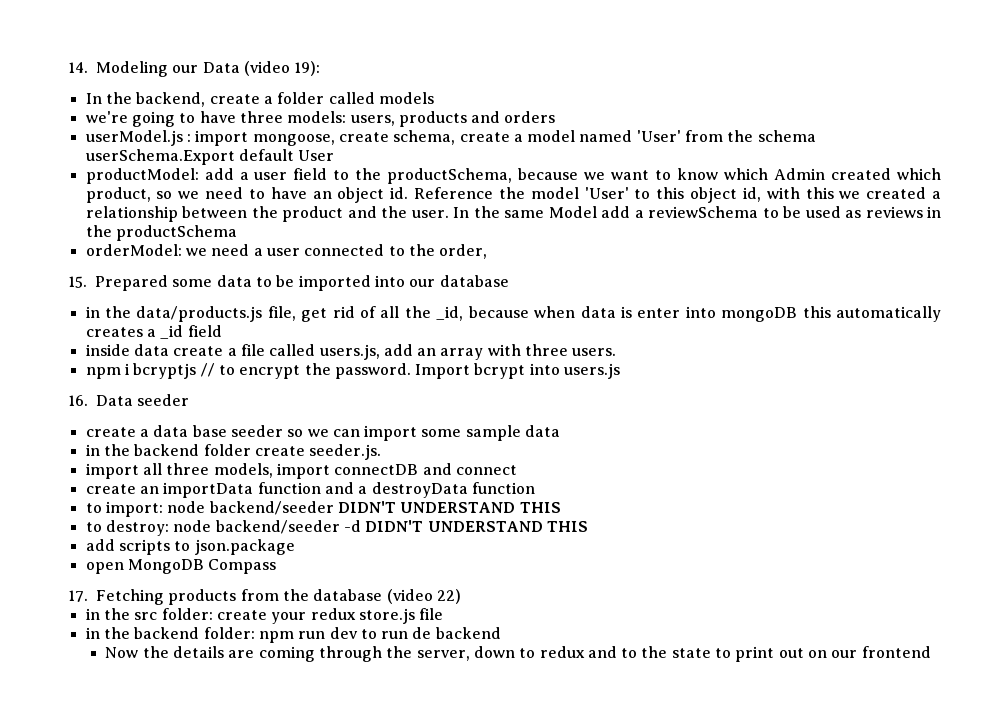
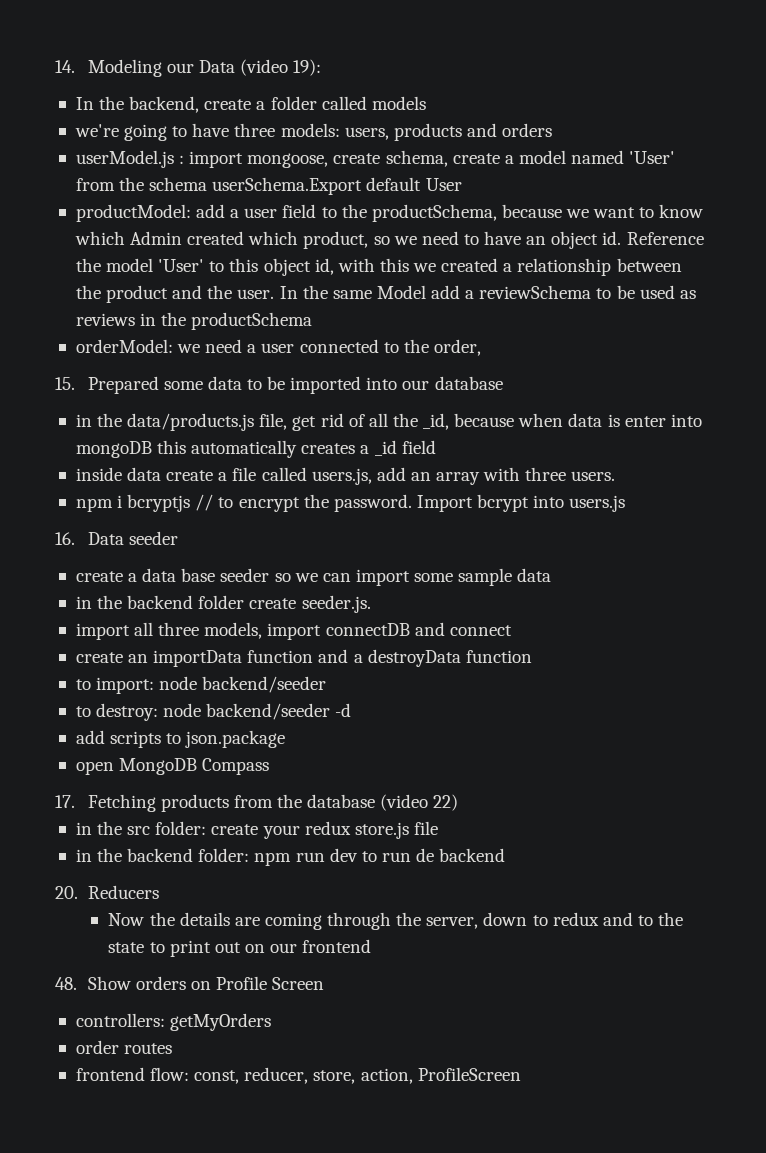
- to import: node backend/seeder DIDN'T UNDERSTAND THIS
+ to import: node backend/seeder
- to destroy: node backend/seeder -d DIDN'T UNDERSTAND THIS
+ to destroy: node backend/seeder -d
+ 20. Reducers
+ 48. Show orders on Profile Screen
+ controllers: getMyOrders
+ order routes
+ frontend flow: const, reducer, store, action, ProfileScreen

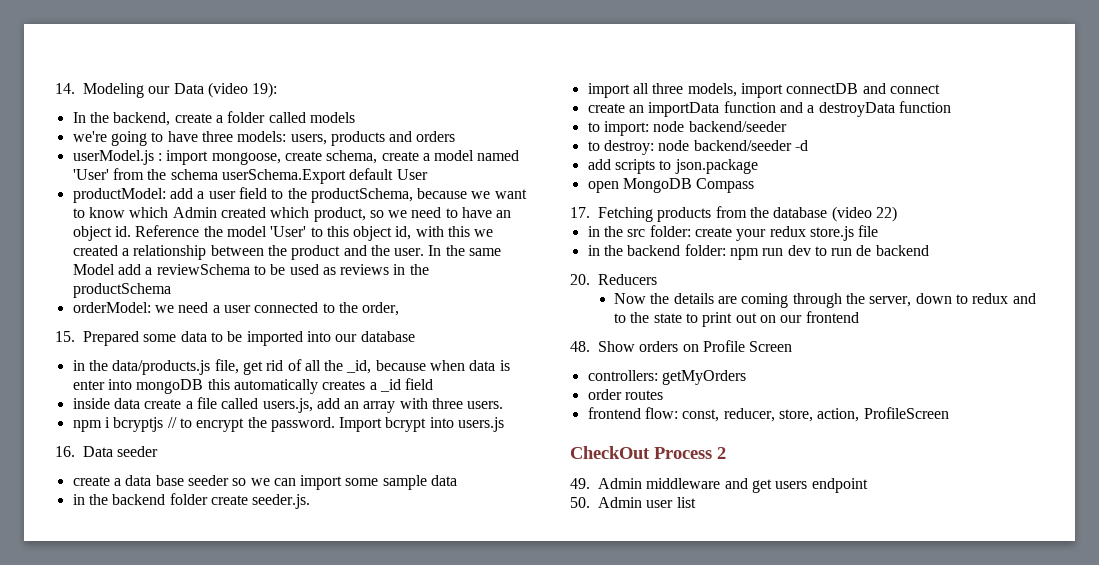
+ CheckOut Process 2
+ 49. Admin middleware and get users endpoint
+ 50. Admin user list

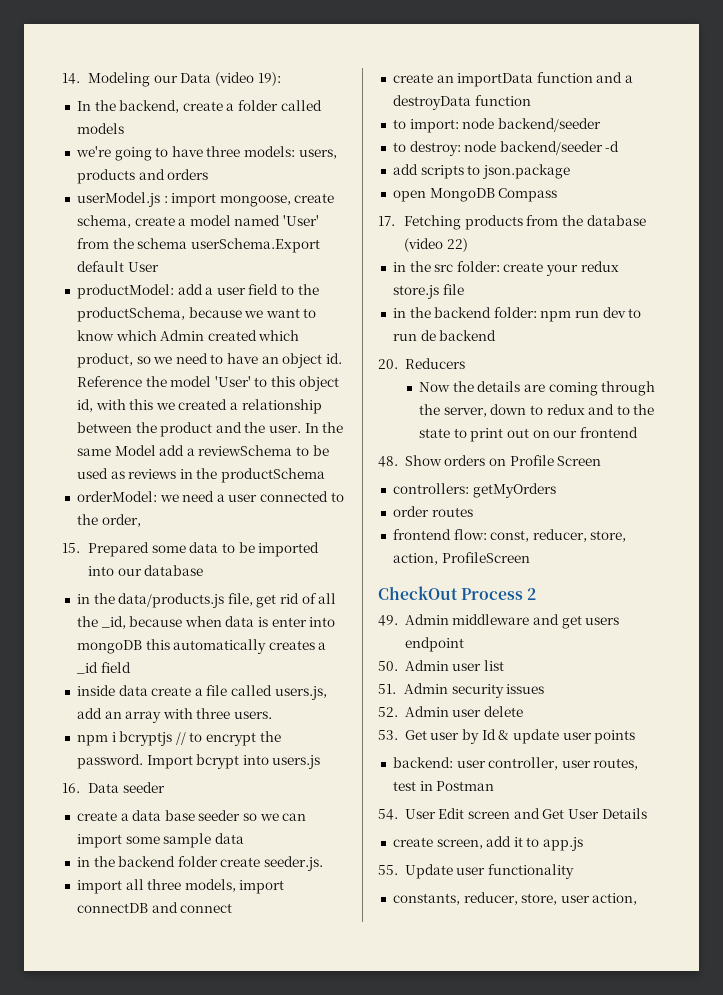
+ 51. Admin security issues
+ 52. Admin user delete
+ 53. Get user by Id & update user points
+ backend: user controller, user routes, test in Postman
+ 54. User Edit screen and Get User Details
+ create screen, add it to app.js
+ 55. Update user functionality
+ constants, reducer, store, user action,

